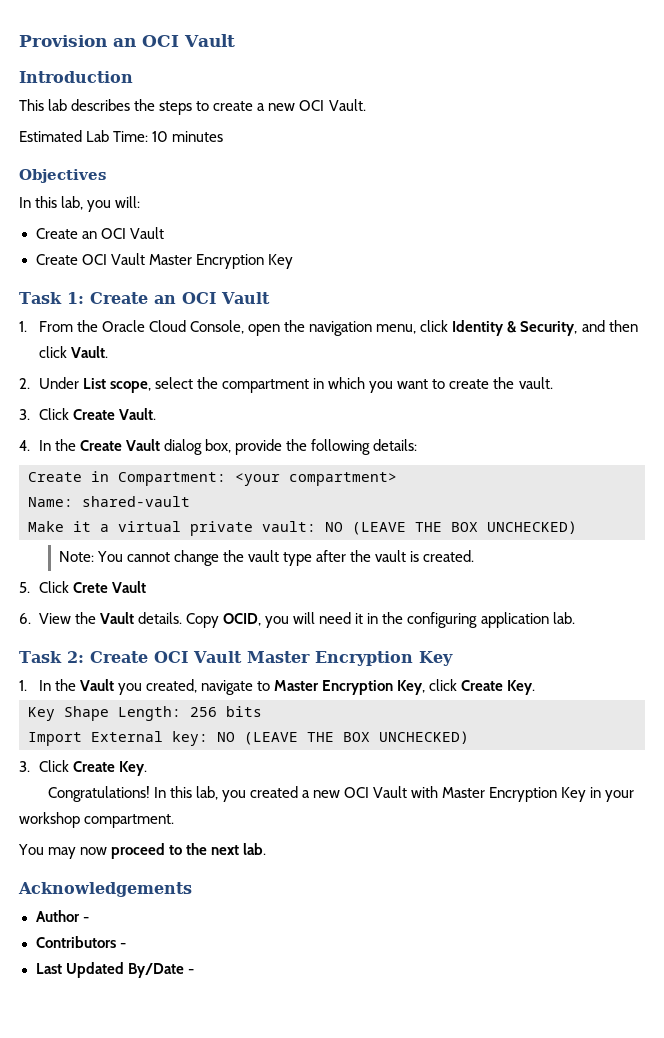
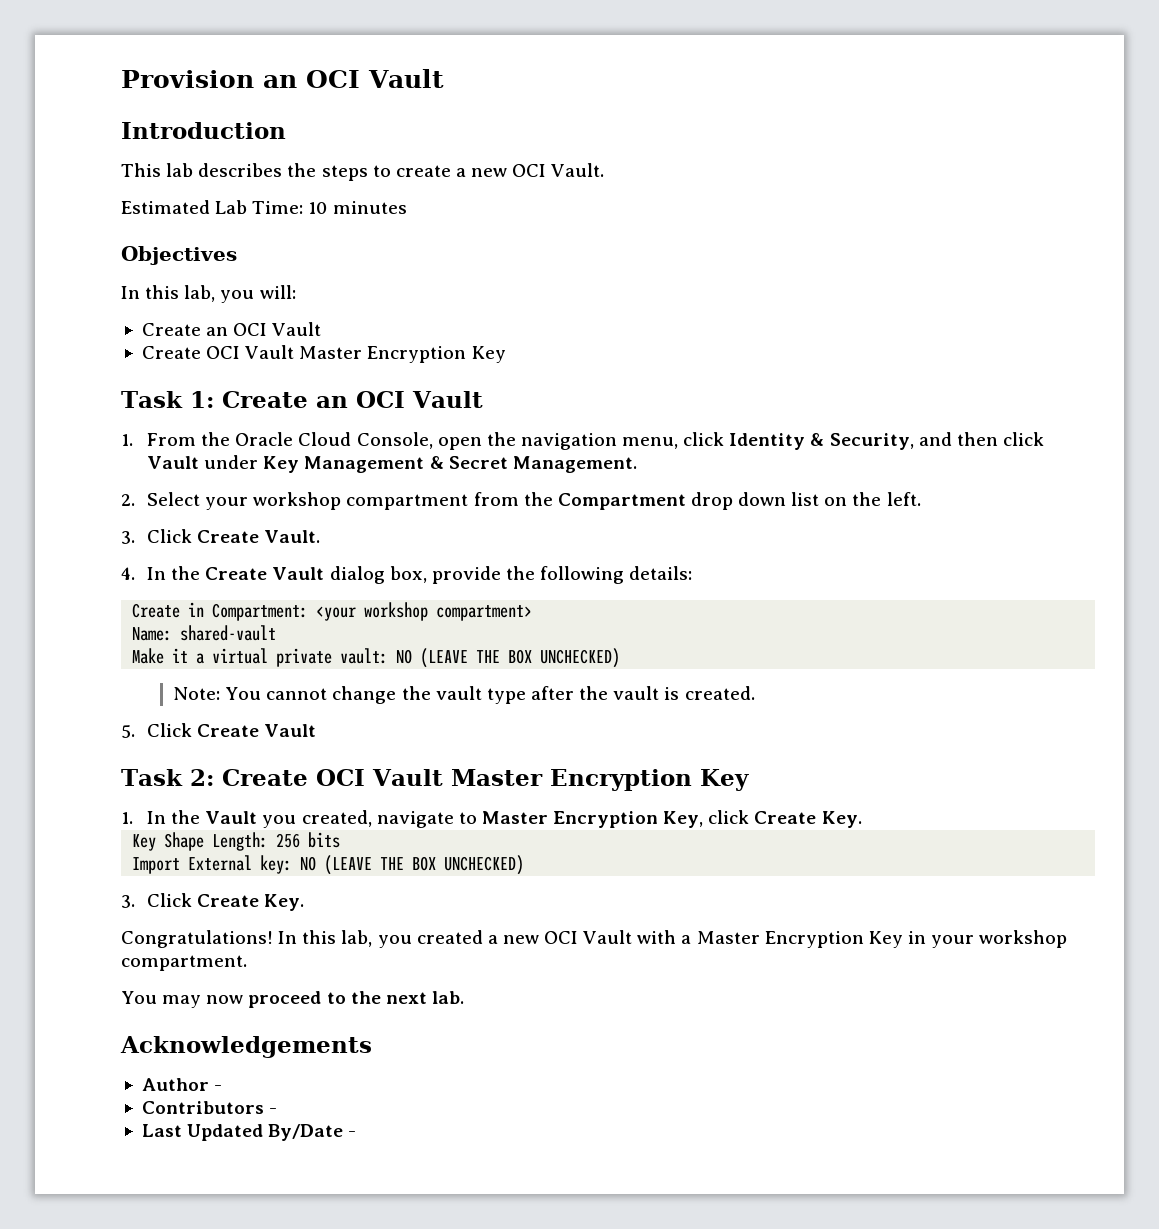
- 1. From the Oracle Cloud Console, open the navigation menu, click Identity & Security, and then click Vault.
- 2. Under List scope, select the compartment in which you want to create the vault.
+ 1. From the Oracle Cloud Console, open the navigation menu, click Identity & Security, and then click Vault under Key Management & Secret Management.
+ 2. Select your workshop compartment from the Compartment drop down list on the left.
- Create in Compartment: <your compartment>
+ Create in Compartment: <your workshop compartment>
- 5. Click Crete Vault
- 6. View the Vault details. Copy OCID, you will need it in the configuring application lab.
+ 5. Click Create Vault
- In this lab, you created a new OCI Vault with Master Encryption Key in your workshop compartment.
+ In this lab, you created a new OCI Vault with a Master Encryption Key in your workshop compartment.

